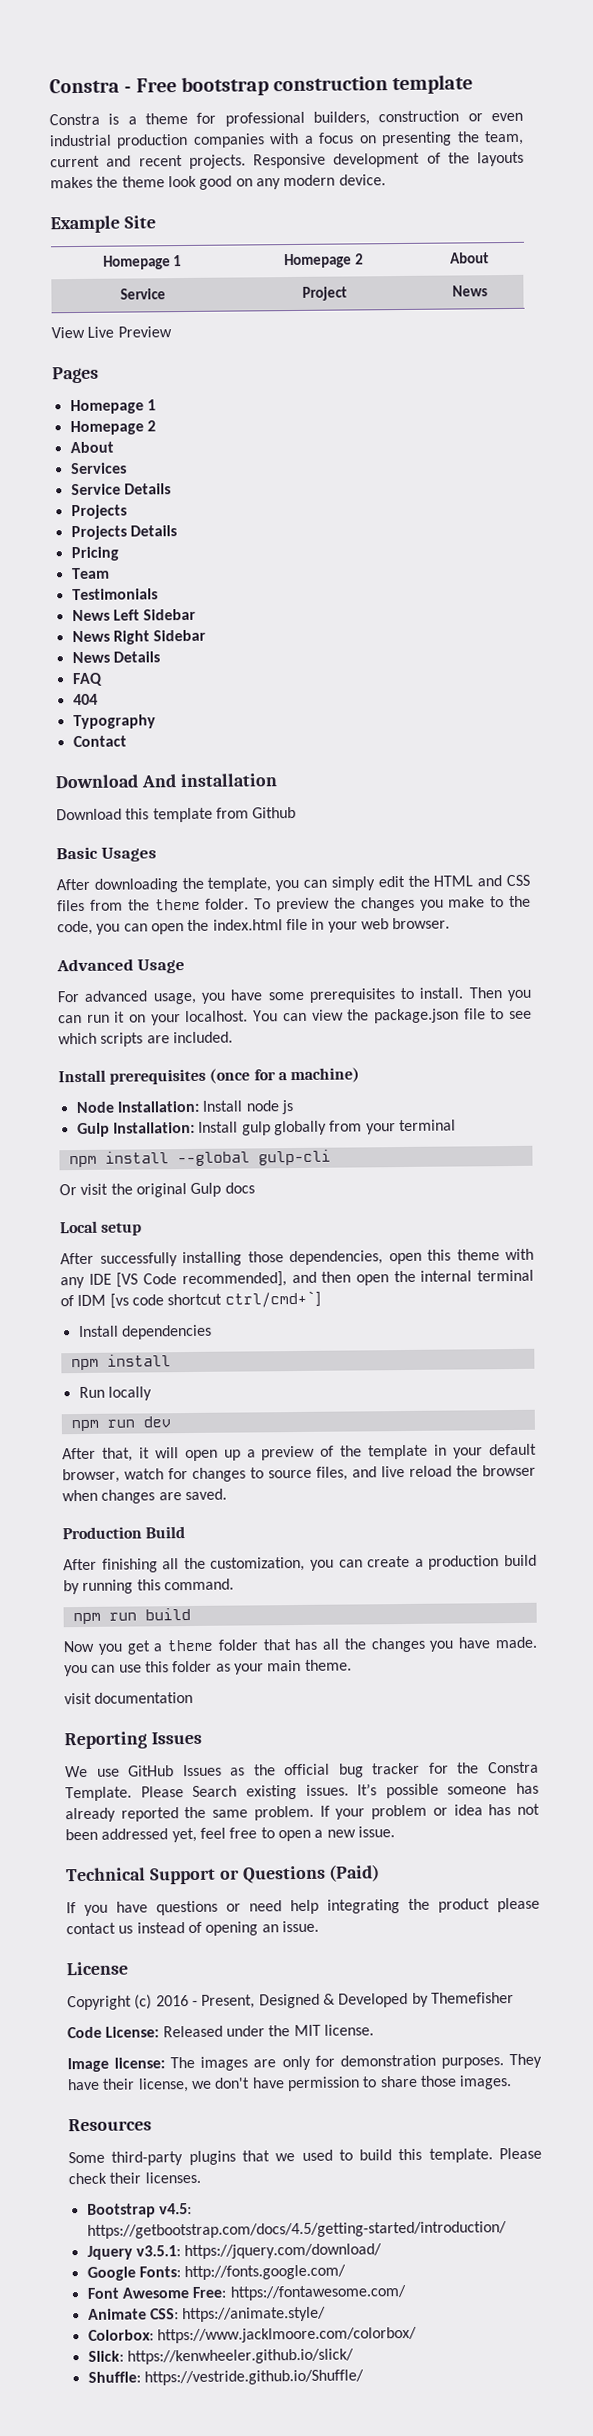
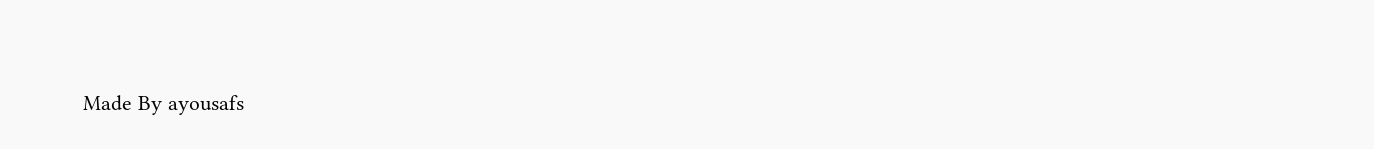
- Constra - Free bootstrap construction template
- Constra is a theme for professional builders, construction or even industrial production companies with a focus on presenting the team, current and recent projects. Responsive development of the layouts makes the theme look good on any modern device.
- Example Site
- Homepage 1 | Homepage 2 | About
- Service | Project | News
- View Live Preview
- Pages
- Homepage 1
- Homepage 2
- About
- Services
- Service Details
- Projects
- Projects Details
- Pricing
- Team
- Testimonials
- News Left Sidebar
- News Right Sidebar
- News Details
- FAQ
- 404
- Typography
- Contact
- Download And installation
- Download this template from Github
- Basic Usages
- After downloading the template, you can simply edit the HTML and CSS files from the theme folder. To preview the changes you make to the code, you can open the index.html file in your web browser.
- Advanced Usage
- For advanced usage, you have some prerequisites to install. Then you can run it on your localhost. You can view the package.json file to see which scripts are included.
- Install prerequisites (once for a machine)
- Node Installation: Install node js
- Gulp Installation: Install gulp globally from your terminal
- npm install --global gulp-cli
- Or visit the original Gulp docs
- Local setup
- After successfully installing those dependencies, open this theme with any IDE [VS Code recommended], and then open the internal terminal of IDM [vs code shortcut ctrl/cmd+`]
- Install dependencies
- npm install
- Run locally
- npm run dev
- After that, it will open up a preview of the template in your default browser, watch for changes to source files, and live reload the browser when changes are saved.
- Production Build
- After finishing all the customization, you can create a production build by running this command.
- npm run build
- Now you get a theme folder that has all the changes you have made. you can use this folder as your main theme.
- visit documentation
- Reporting Issues
- We use GitHub Issues as the official bug tracker for the Constra Template. Please Search existing issues. It’s possible someone has already reported the same problem. If your problem or idea has not been addressed yet, feel free to open a new issue.
- Technical Support or Questions (Paid)
- If you have questions or need help integrating the product please contact us instead of opening an issue.
- License
- Copyright (c) 2016 - Present, Designed & Developed by Themefisher
- Code License: Released under the MIT license.
- Image license: The images are only for demonstration purposes. They have their license, we don't have permission to share those images.
- Resources
- Some third-party plugins that we used to build this template. Please check their licenses.
- Bootstrap v4.5: https://getbootstrap.com/docs/4.5/getting-started/introduction/
- Jquery v3.5.1: https://jquery.com/download/
- Google Fonts: http://fonts.google.com/
- Font Awesome Free: https://fontawesome.com/
- Animate CSS: https://animate.style/
- Colorbox: https://www.jacklmoore.com/colorbox/
- Slick: https://kenwheeler.github.io/slick/
- Shuffle: https://vestride.github.io/Shuffle/
+ Made By ayousafs

